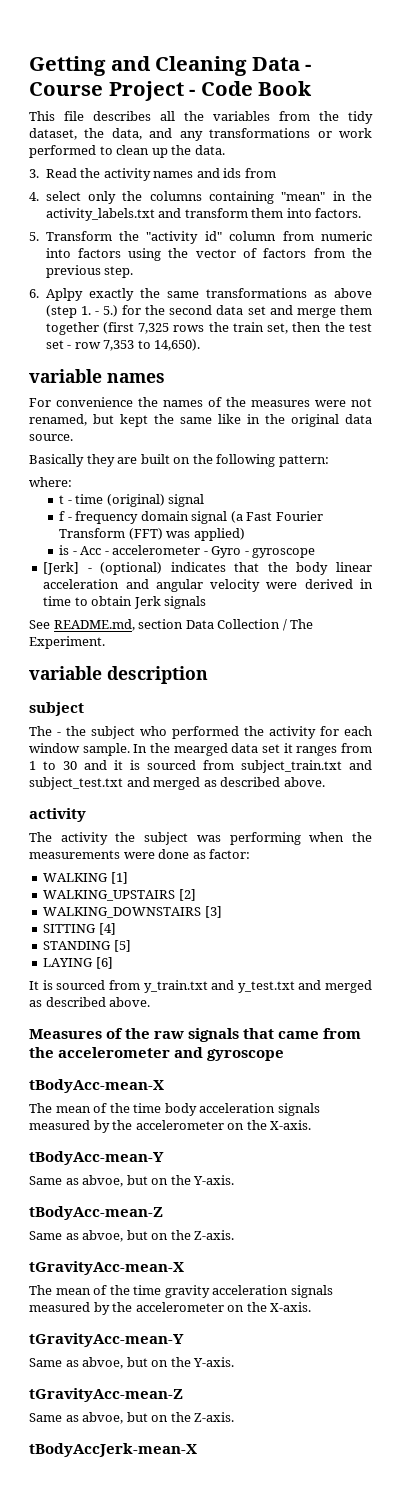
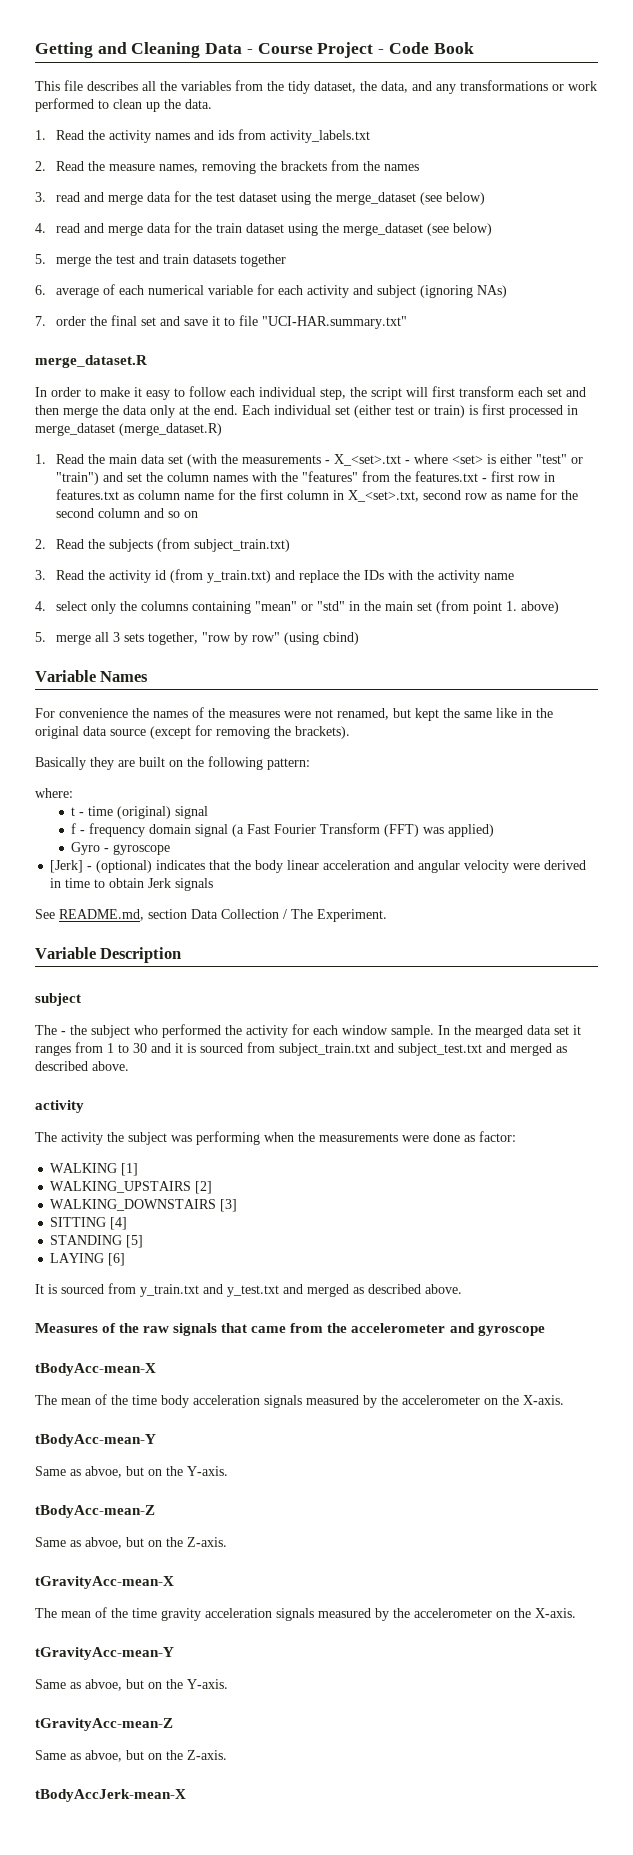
- 3. Read the activity names and ids from
+ 1. Read the activity names and ids from activity_labels.txt
+ 2. Read the measure names, removing the brackets from the names
+ 3. read and merge data for the test dataset using the merge_dataset (see below)
+ 4. read and merge data for the train dataset using the merge_dataset (see below)
+ 5. merge the test and train datasets together
+ 6. average of each numerical variable for each activity and subject (ignoring NAs)
+ 7. order the final set and save it to file "UCI-HAR.summary.txt"
+ merge_dataset.R
+ In order to make it easy to follow each individual step, the script will first transform each set and then merge the data only at the end. Each individual set (either test or train) is first processed in merge_dataset (merge_dataset.R)
+ 1. Read the main data set (with the measurements - X_<set>.txt - where <set> is either "test" or "train") and set the column names with the "features" from the features.txt - first row in features.txt as column name for the first column in X_<set>.txt, second row as name for the second column and so on
+ 2. Read the subjects (from subject_train.txt)
+ 3. Read the activity id (from y_train.txt) and replace the IDs with the activity name
- 4. select only the columns containing "mean" in the activity_labels.txt and transform them into factors.
- 5. Transform the "activity id" column from numeric into factors using the vector of factors from the previous step.
- 6. Aplpy exactly the same transformations as above (step 1. - 5.) for the second data set and merge them together (first 7,325 rows the train set, then the test set - row 7,353 to 14,650).
- variable names
+ 4. select only the columns containing "mean" or "std" in the main set (from point 1. above)
+ 5. merge all 3 sets together, "row by row" (using cbind)
+ Variable Names
- For convenience the names of the measures were not renamed, but kept the same like in the original data source.
+ For convenience the names of the measures were not renamed, but kept the same like in the original data source (except for removing the brackets).
- is - Acc - accelerometer - Gyro - gyroscope
+ Gyro - gyroscope
- variable description
+ Variable Description

